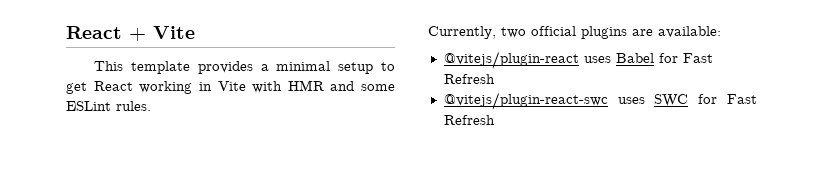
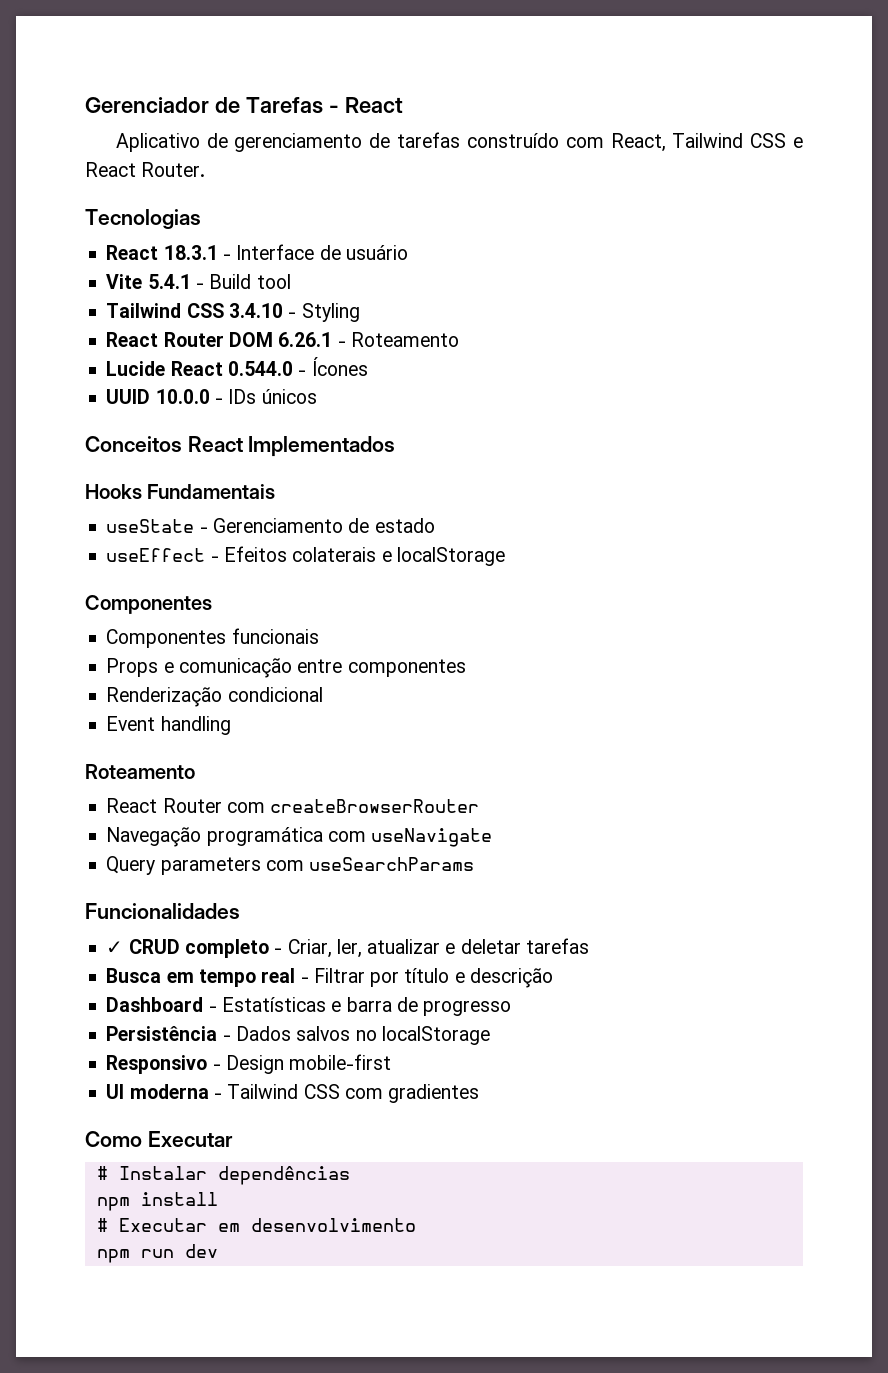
- React + Vite
- This template provides a minimal setup to get React working in Vite with HMR and some ESLint rules.
- Currently, two official plugins are available:
- @vitejs/plugin-react uses Babel for Fast Refresh
- @vitejs/plugin-react-swc uses SWC for Fast Refresh
+ Gerenciador de Tarefas - React
+ Aplicativo de gerenciamento de tarefas construído com React, Tailwind CSS e React Router.
+ Tecnologias
+ React 18.3.1 - Interface de usuário
+ Vite 5.4.1 - Build tool
+ Tailwind CSS 3.4.10 - Styling
+ React Router DOM 6.26.1 - Roteamento
+ Lucide React 0.544.0 - Ícones
+ UUID 10.0.0 - IDs únicos
+ Conceitos React Implementados
+ Hooks Fundamentais
+ useState - Gerenciamento de estado
+ useEffect - Efeitos colaterais e localStorage
+ Componentes
+ Componentes funcionais
+ Props e comunicação entre componentes
+ Renderização condicional
+ Event handling
+ Roteamento
+ React Router com createBrowserRouter
+ Navegação programática com useNavigate
+ Query parameters com useSearchParams
+ Funcionalidades
+ ✓ CRUD completo - Criar, ler, atualizar e deletar tarefas
+ Busca em tempo real - Filtrar por título e descrição
+ Dashboard - Estatísticas e barra de progresso
+ Persistência - Dados salvos no localStorage
+ Responsivo - Design mobile-first
+ UI moderna - Tailwind CSS com gradientes
+ Como Executar
+ # Instalar dependências
+ npm install
+ # Executar em desenvolvimento
+ npm run dev

